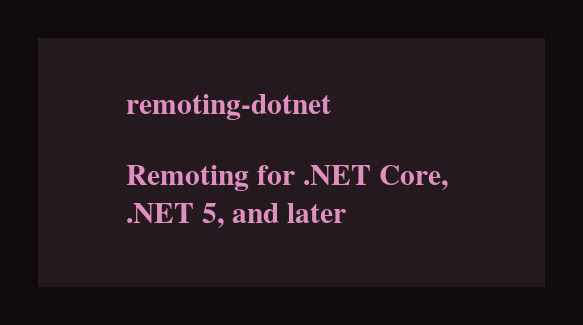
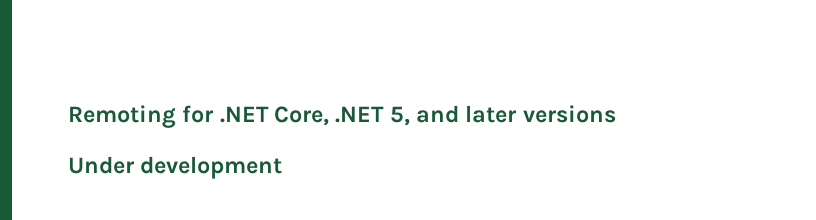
- remoting-dotnet
- Remoting for .NET Core, .NET 5, and later
+ Remoting for .NET Core, .NET 5, and later versions
+ Under development

